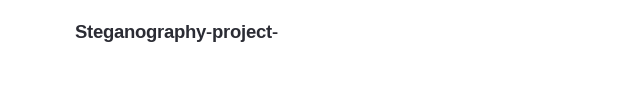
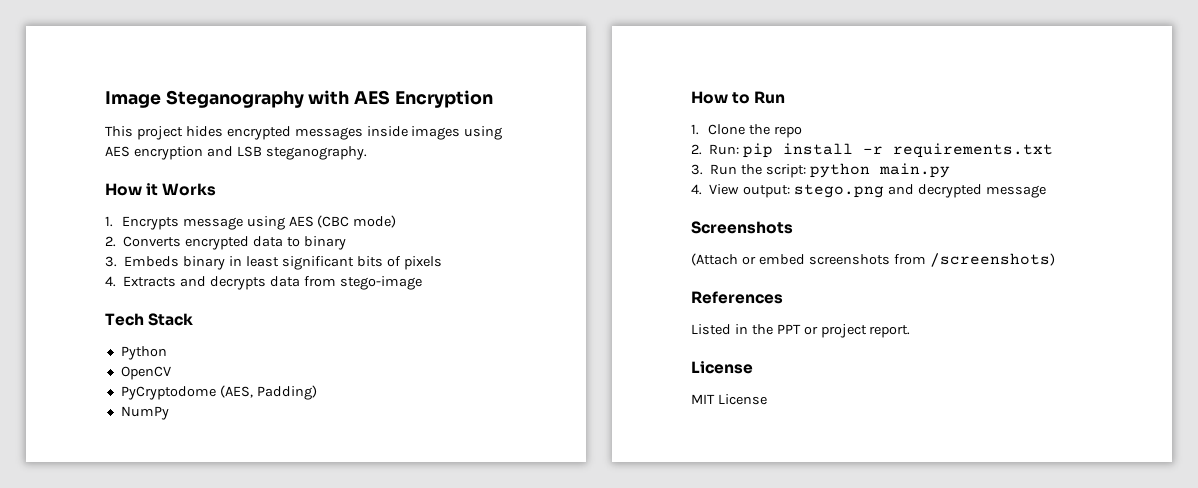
- Steganography-project-
+ Image Steganography with AES Encryption
+ This project hides encrypted messages inside images using AES encryption and LSB steganography.
+ How it Works
+ 1. Encrypts message using AES (CBC mode)
+ 2. Converts encrypted data to binary
+ 3. Embeds binary in least significant bits of pixels
+ 4. Extracts and decrypts data from stego-image
+ Tech Stack
+ Python
+ OpenCV
+ PyCryptodome (AES, Padding)
+ NumPy
+ How to Run
+ 1. Clone the repo
+ 2. Run: pip install -r requirements.txt
+ 3. Run the script: python main.py
+ 4. View output: stego.png and decrypted message
+ Screenshots
+ (Attach or embed screenshots from /screenshots)
+ References
+ Listed in the PPT or project report.
+ License
+ MIT License

